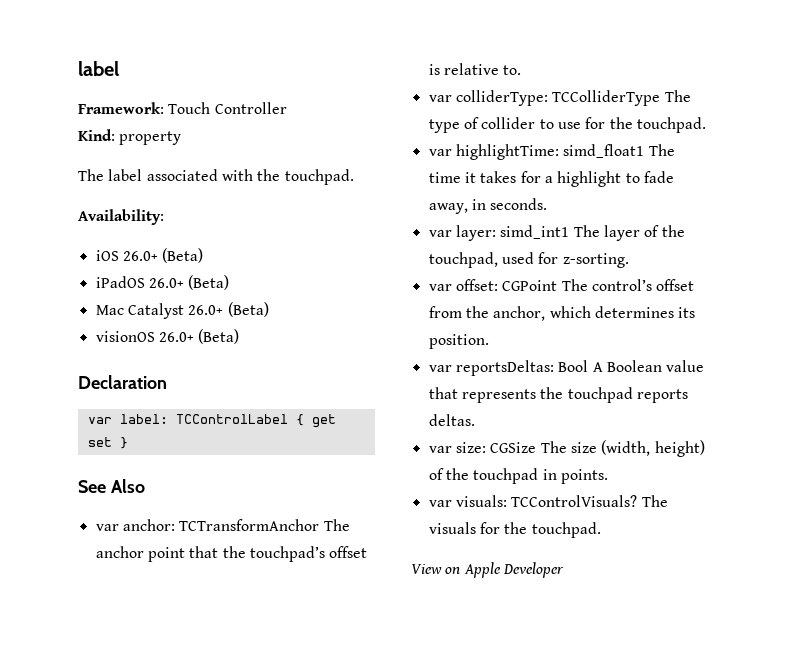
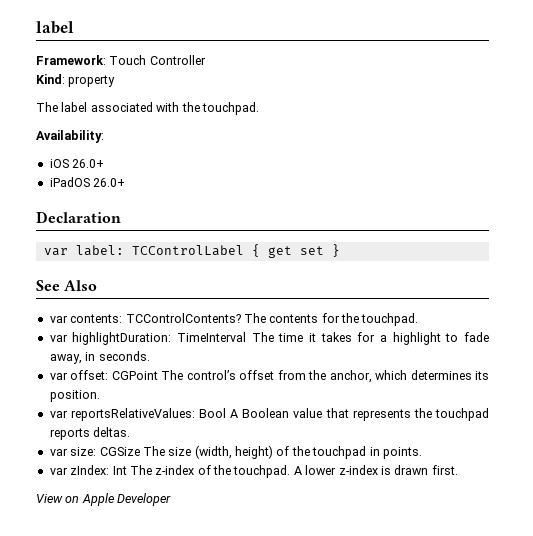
- iOS 26.0+ (Beta)
+ iOS 26.0+
- iPadOS 26.0+ (Beta)
- Mac Catalyst 26.0+ (Beta)
- visionOS 26.0+ (Beta)
+ iPadOS 26.0+
- var anchor: TCTransformAnchor The anchor point that the touchpad’s offset is relative to.
- var colliderType: TCColliderType The type of collider to use for the touchpad.
+ var contents: TCControlContents? The contents for the touchpad.
- var highlightTime: simd_float1 The time it takes for a highlight to fade away, in seconds.
+ var highlightDuration: TimeInterval The time it takes for a highlight to fade away, in seconds.
- var layer: simd_int1 The layer of the touchpad, used for z-sorting.
- var reportsDeltas: Bool A Boolean value that represents the touchpad reports deltas.
+ var reportsRelativeValues: Bool A Boolean value that represents the touchpad reports deltas.
- var visuals: TCControlVisuals? The visuals for the touchpad.
+ var zIndex: Int The z-index of the touchpad. A lower z-index is drawn first.

